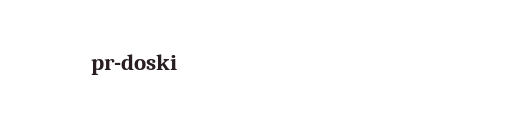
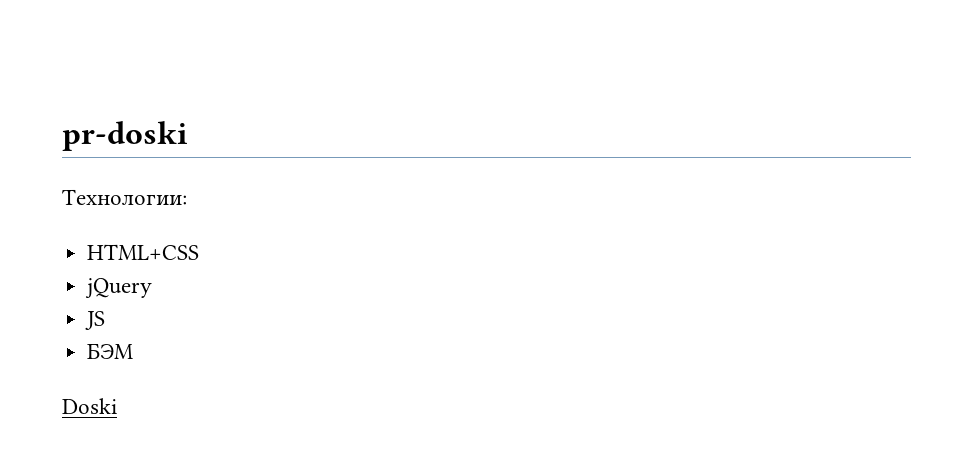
+ Технологии:
+ HTML+CSS
+ jQuery
+ JS
+ БЭМ
+ Doski

